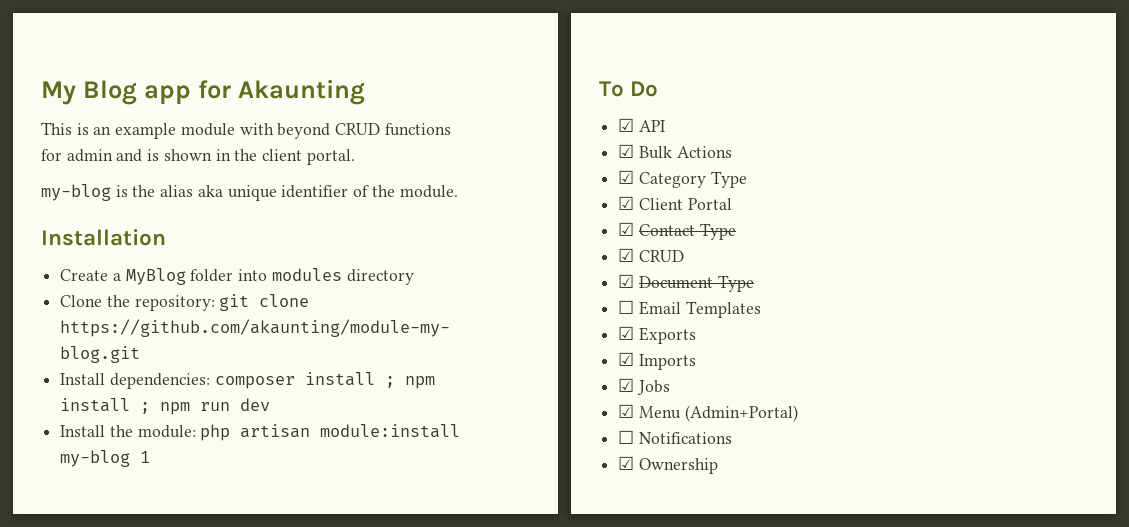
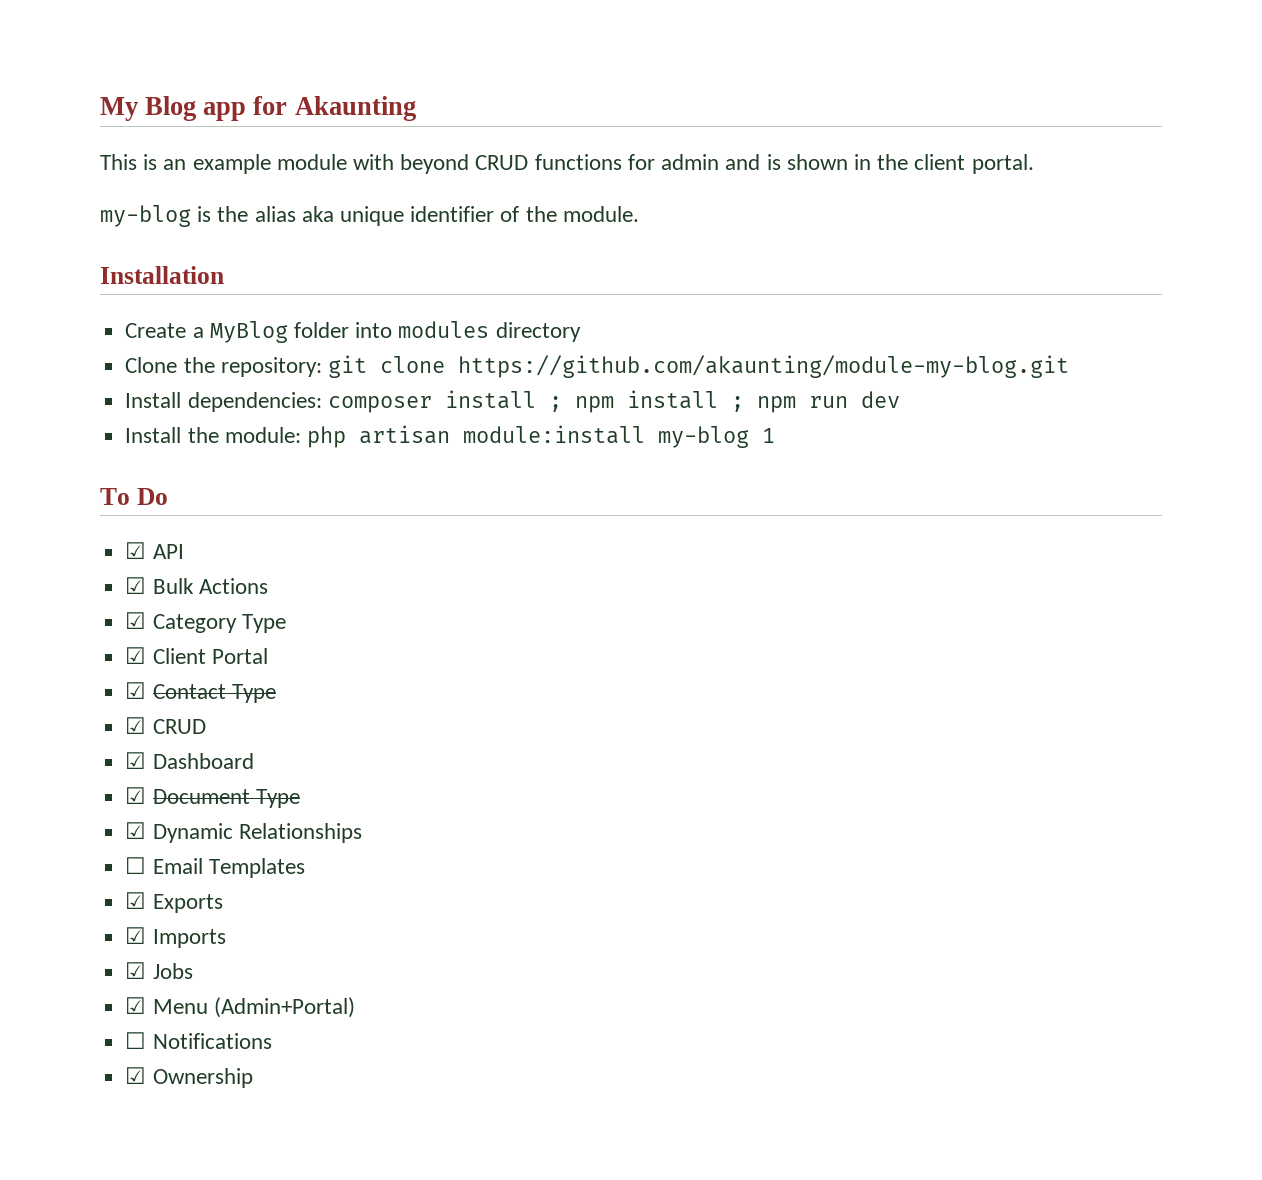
+ ☑ Dashboard
+ ☑ Dynamic Relationships

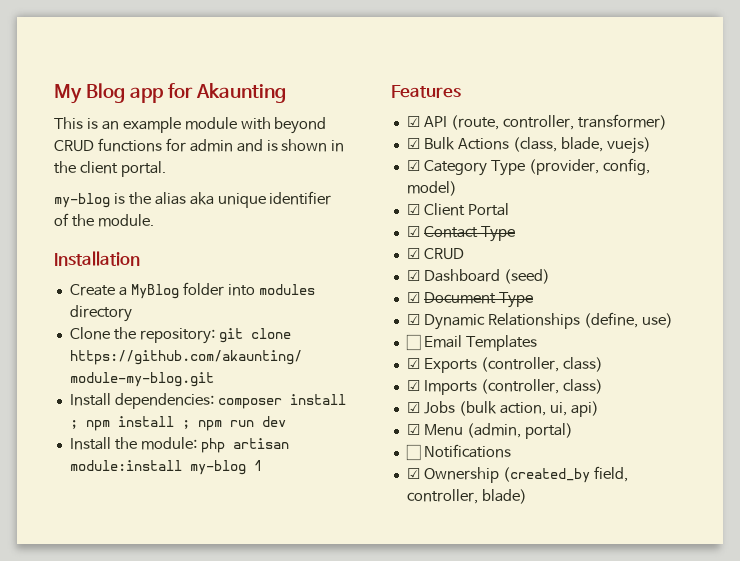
- To Do
+ Features
- ☑ API
+ ☑ API (route, controller, transformer)
- ☑ Bulk Actions
+ ☑ Bulk Actions (class, blade, vuejs)
- ☑ Category Type
+ ☑ Category Type (provider, config, model)
- ☑ Dashboard
+ ☑ Dashboard (seed)
- ☑ Dynamic Relationships
+ ☑ Dynamic Relationships (define, use)
- ☑ Exports
+ ☑ Exports (controller, class)
- ☑ Imports
+ ☑ Imports (controller, class)
- ☑ Jobs
+ ☑ Jobs (bulk action, ui, api)
- ☑ Menu (Admin+Portal)
+ ☑ Menu (admin, portal)
- ☑ Ownership
+ ☑ Ownership (created_by field, controller, blade)

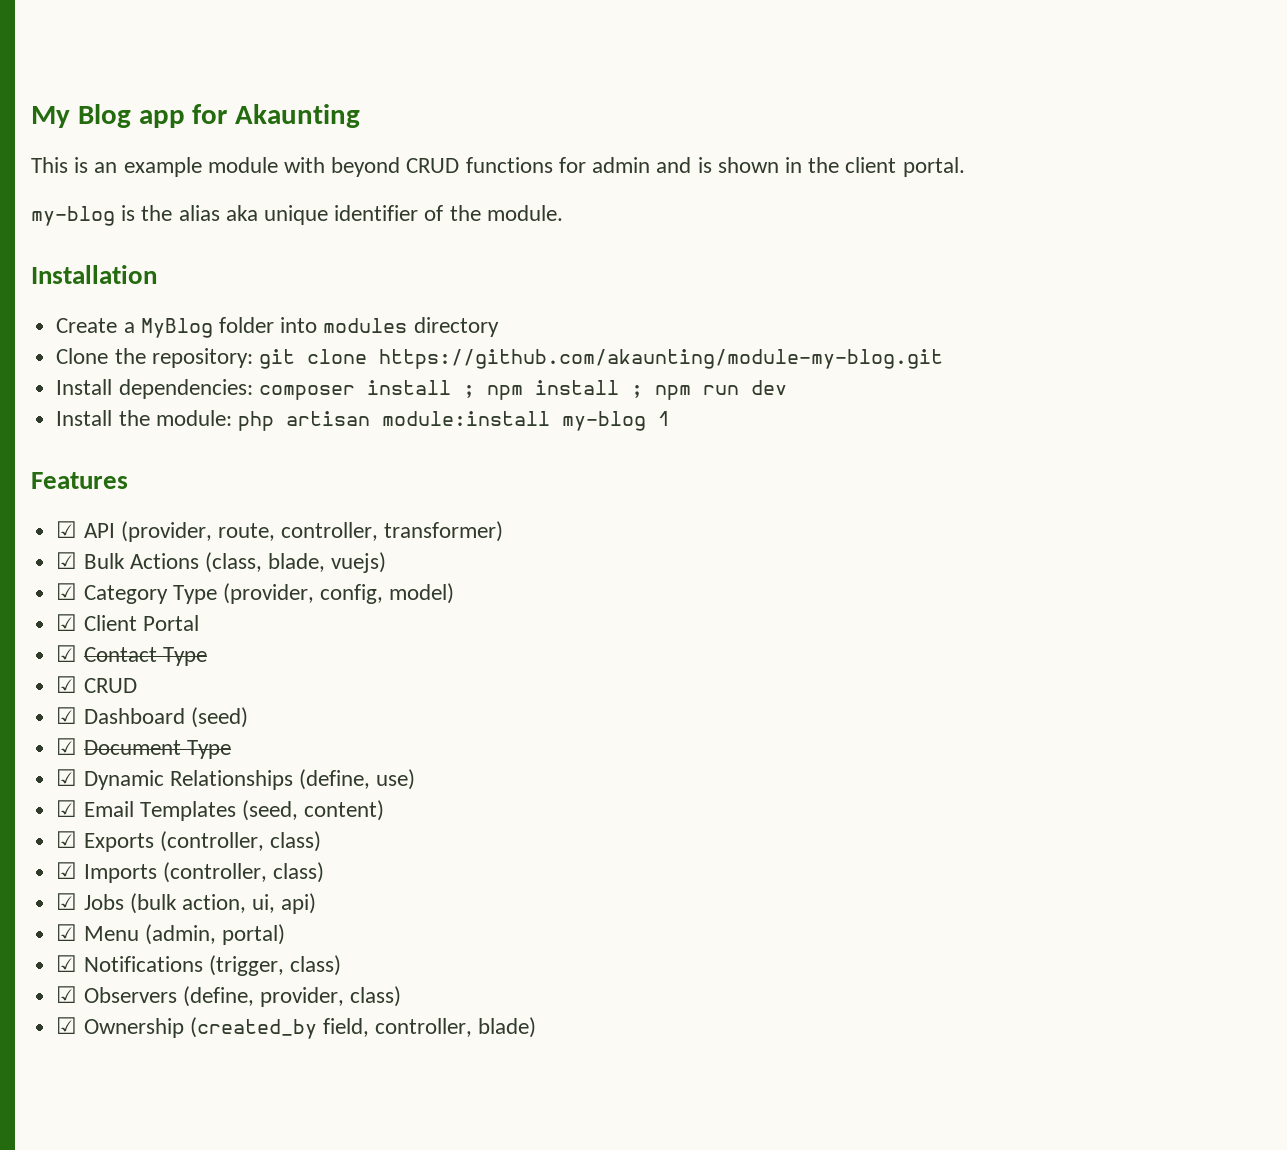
- ☑ API (route, controller, transformer)
+ ☑ API (provider, route, controller, transformer)
- ☐ Email Templates
+ ☑ Email Templates (seed, content)
- ☐ Notifications
+ ☑ Notifications (trigger, class)
+ ☑ Observers (define, provider, class)

